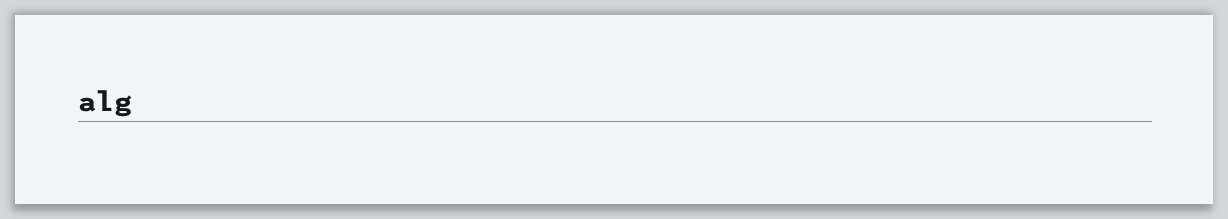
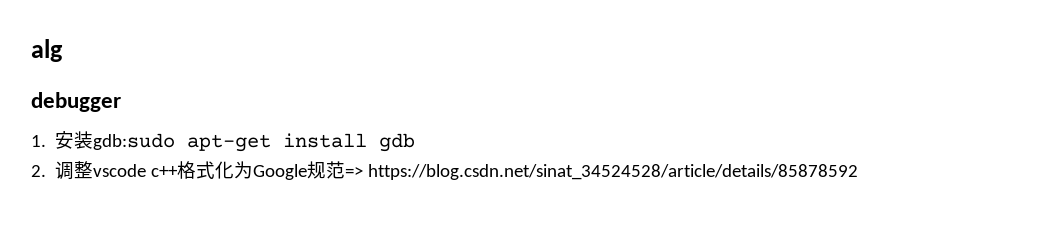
+ debugger
+ 1.安装gdb:sudo apt-get install gdb
+ 2.调整vscode c++格式化为Google规范=> https://blog.csdn.net/sinat_34524528/article/details/85878592

